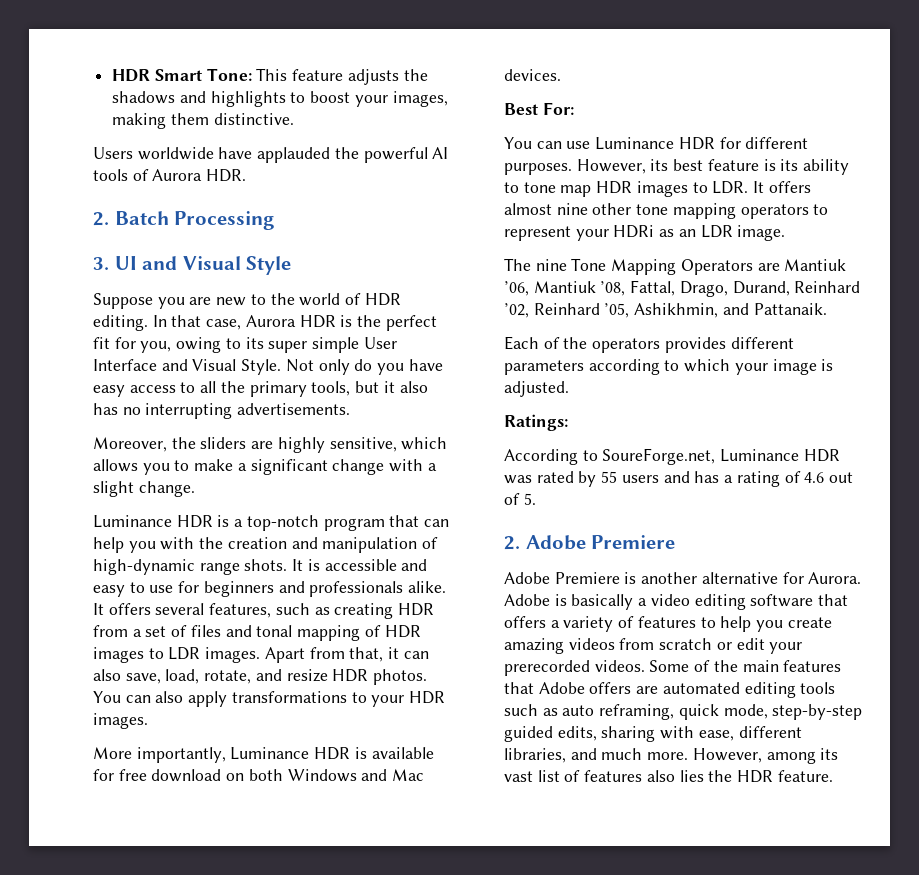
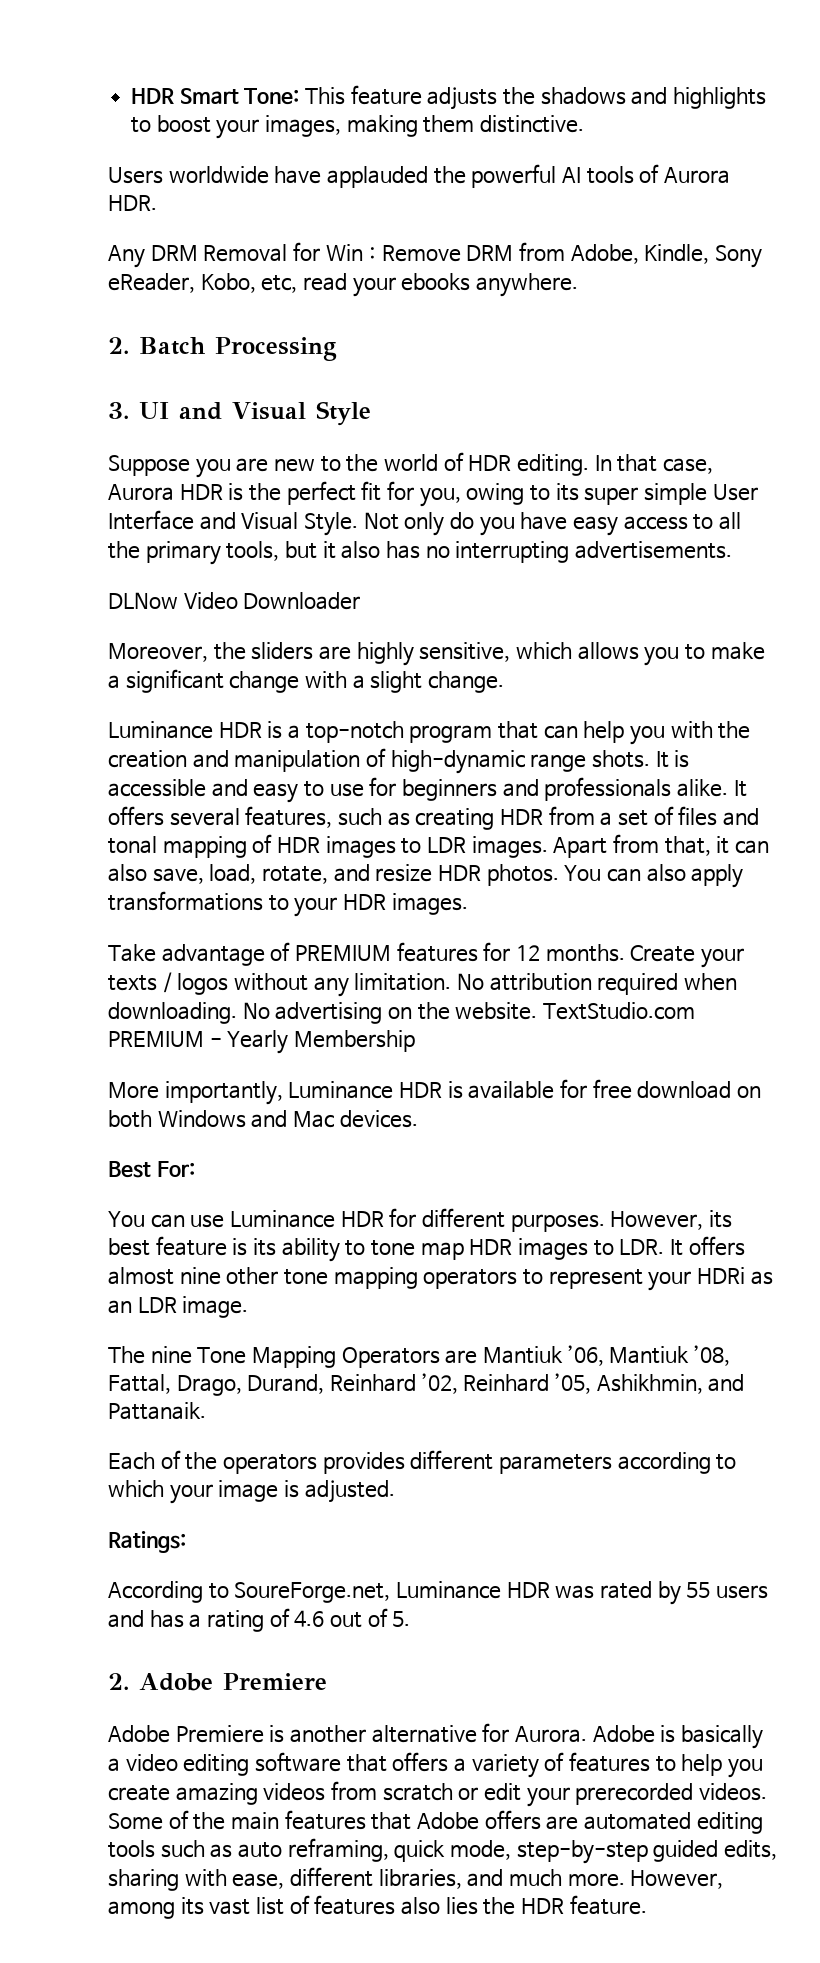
+ Any DRM Removal for Win：Remove DRM from Adobe, Kindle, Sony eReader, Kobo, etc, read your ebooks anywhere.
+ DLNow Video Downloader
+ Take advantage of PREMIUM features for 12 months. Create your texts / logos without any limitation. No attribution required when downloading. No advertising on the website. TextStudio.com PREMIUM - Yearly Membership

